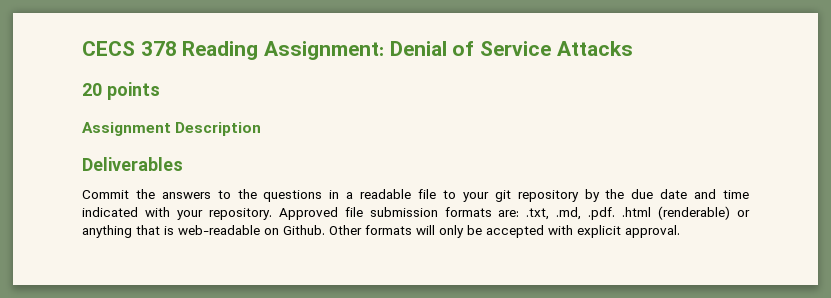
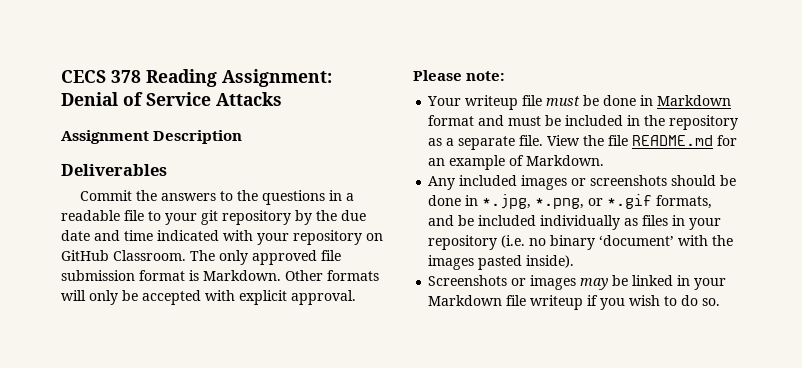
- 20 points
- Commit the answers to the questions in a readable file to your git repository by the due date and time indicated with your repository. Approved file submission formats are: .txt, .md, .pdf. .html (renderable) or anything that is web-readable on Github.
+ Commit the answers to the questions in a readable file to your git repository by the due date and time indicated with your repository on GitHub Classroom. The only approved file submission format is Markdown.
+ Please note:
+ Your writeup file must be done in Markdown format and must be included in the repository as a separate file. View the file README.md for an example of Markdown.
+ Any included images or screenshots should be done in *.jpg, *.png, or *.gif formats, and be included individually as files in your repository (i.e. no binary ‘document’ with the images pasted inside).
+ Screenshots or images may be linked in your Markdown file writeup if you wish to do so.

